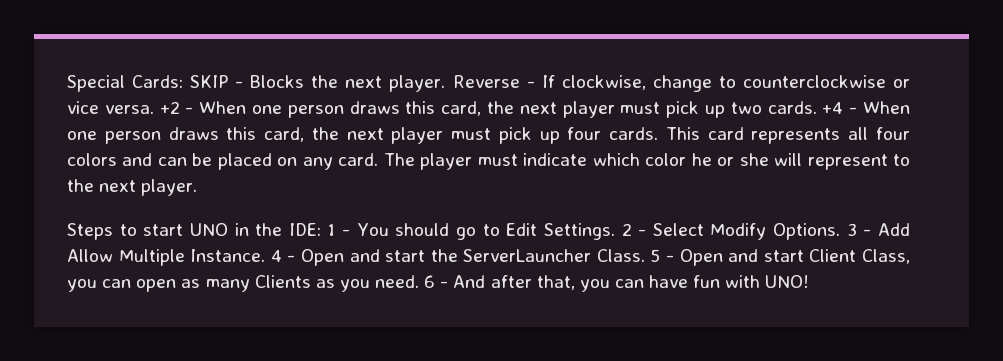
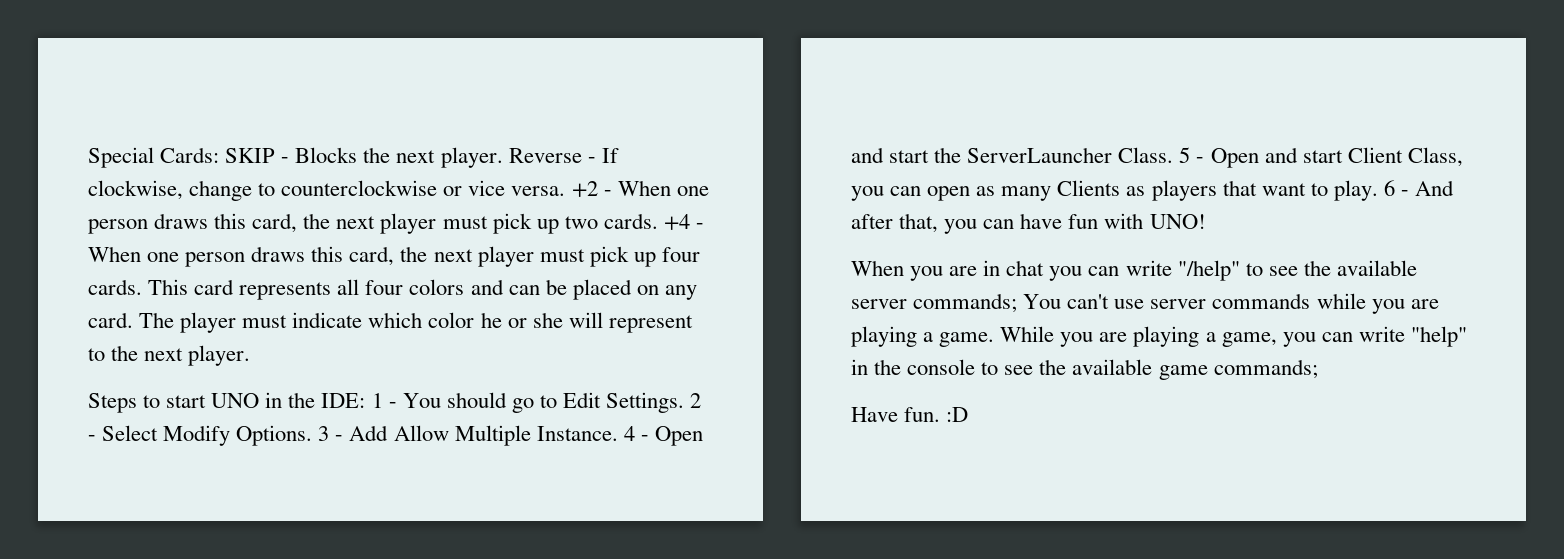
- 5 - Open and start Client Class, you can open as many Clients as you need.
+ 5 - Open and start Client Class, you can open as many Clients as players that want to play.
+ When you are in chat you can write "/help" to see the available server commands; You can't use server commands while you are playing a game. While you are playing a game, you can write "help" in the console to see the available game commands;
+ Have fun. :D

